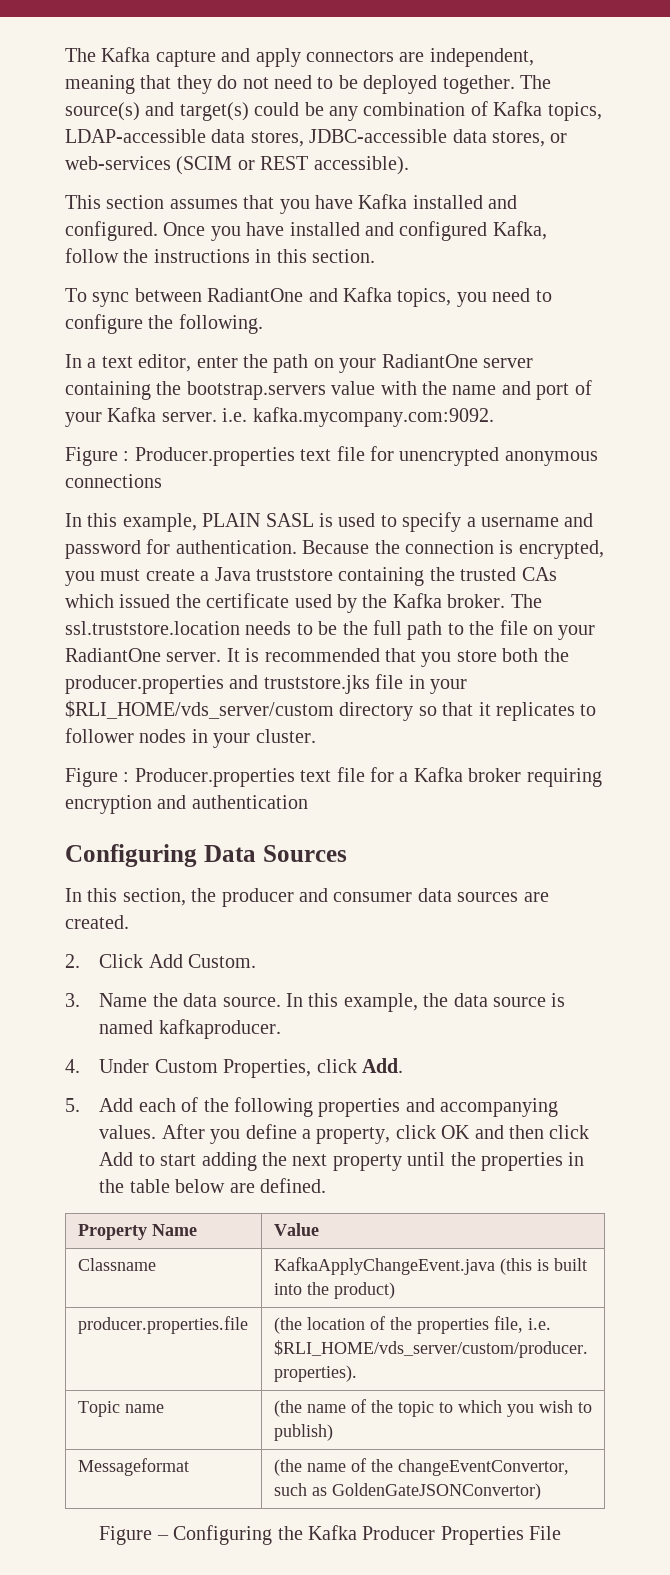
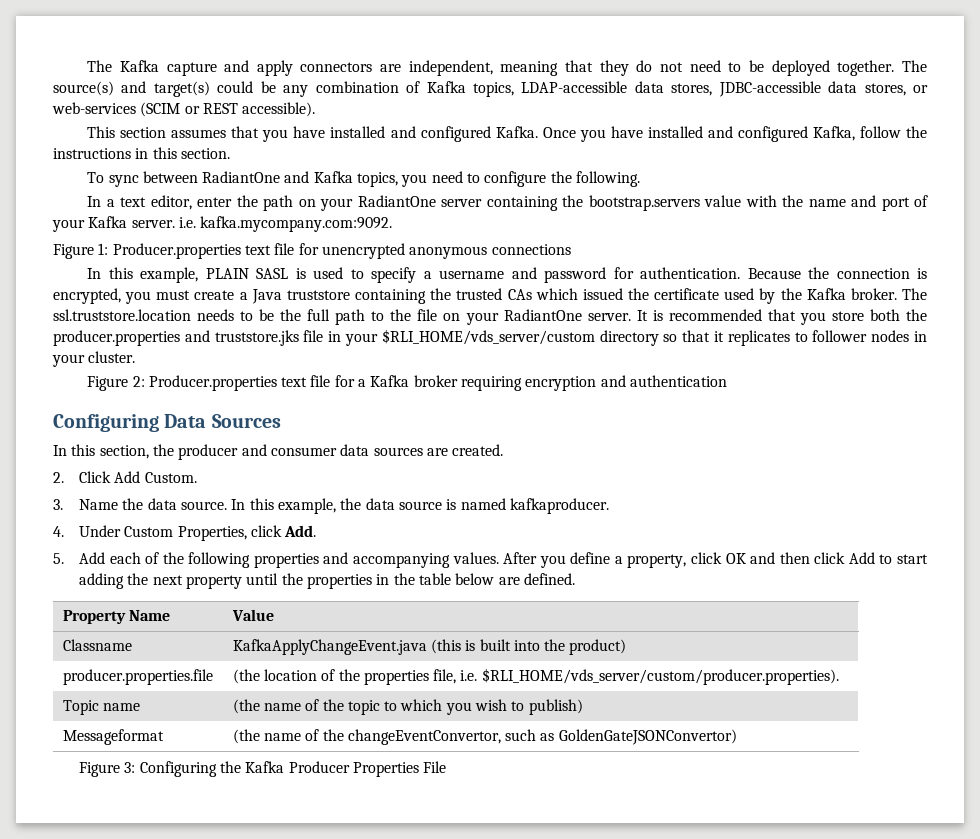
- This section assumes that you have Kafka installed and configured.
+ This section assumes that you have installed and configured Kafka.
- Figure : Producer.properties text file for unencrypted anonymous connections
+ Figure 1: Producer.properties text file for unencrypted anonymous connections
- Figure : Producer.properties text file for a Kafka broker requiring encryption and authentication
+ Figure 2: Producer.properties text file for a Kafka broker requiring encryption and authentication
- Figure – Configuring the Kafka Producer Properties File
+ Figure 3: Configuring the Kafka Producer Properties File

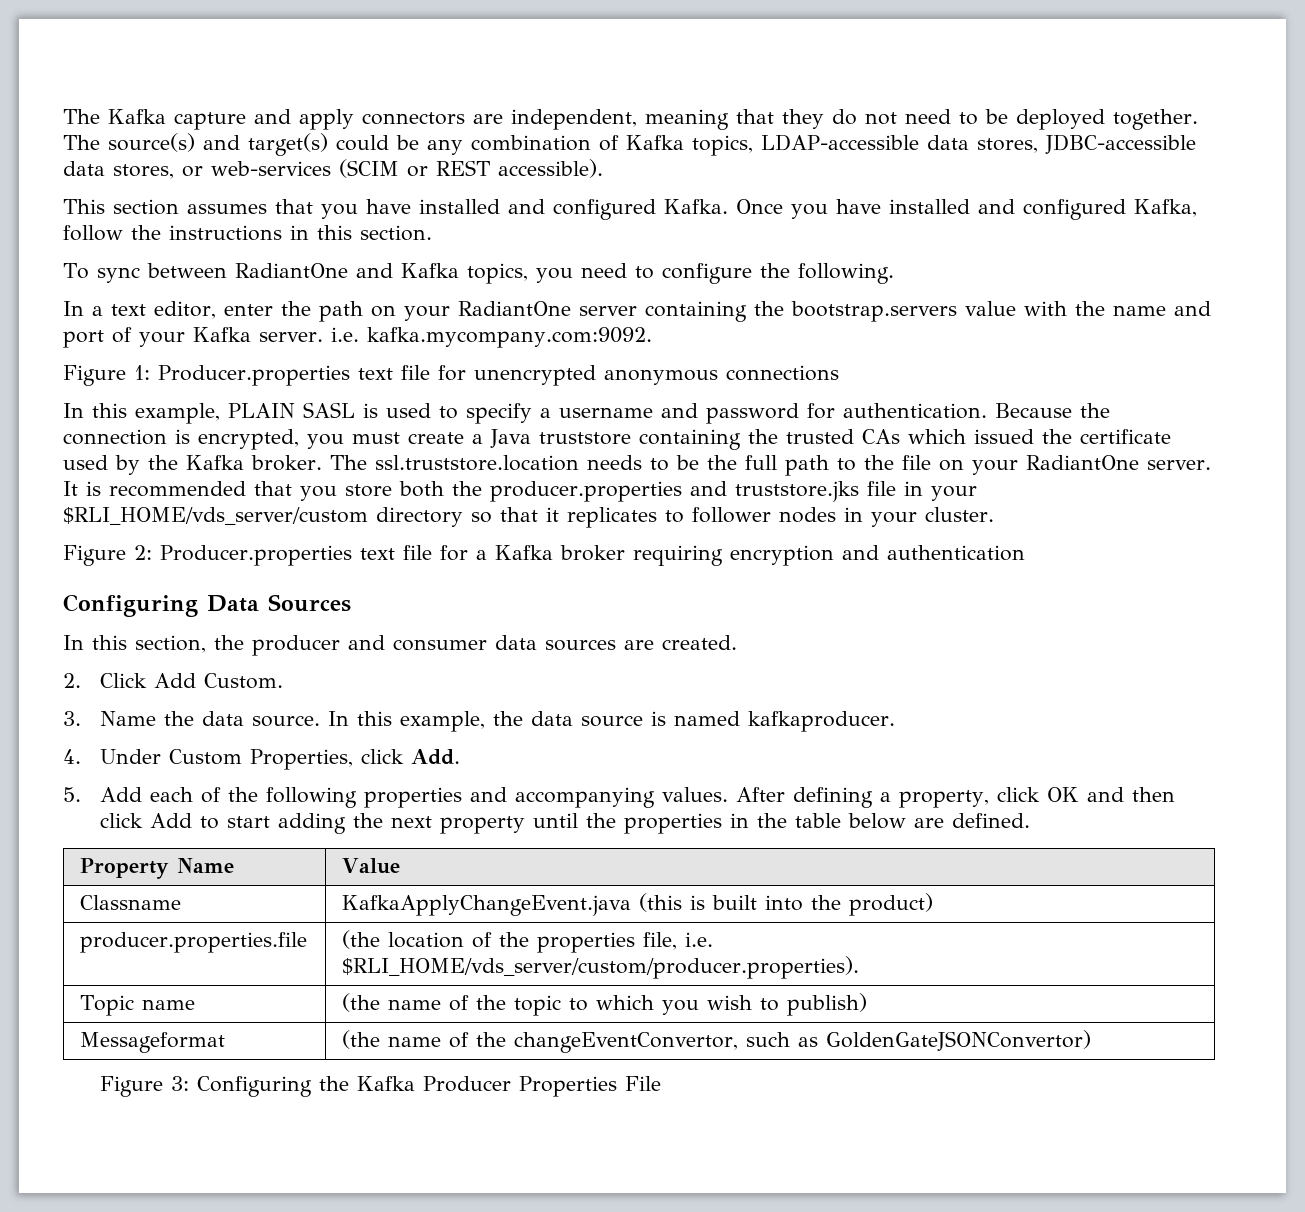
- After you define a property, click OK and then click Add to start adding the next property until the properties in the table below are defined.
+ After defining a property, click OK and then click Add to start adding the next property until the properties in the table below are defined.

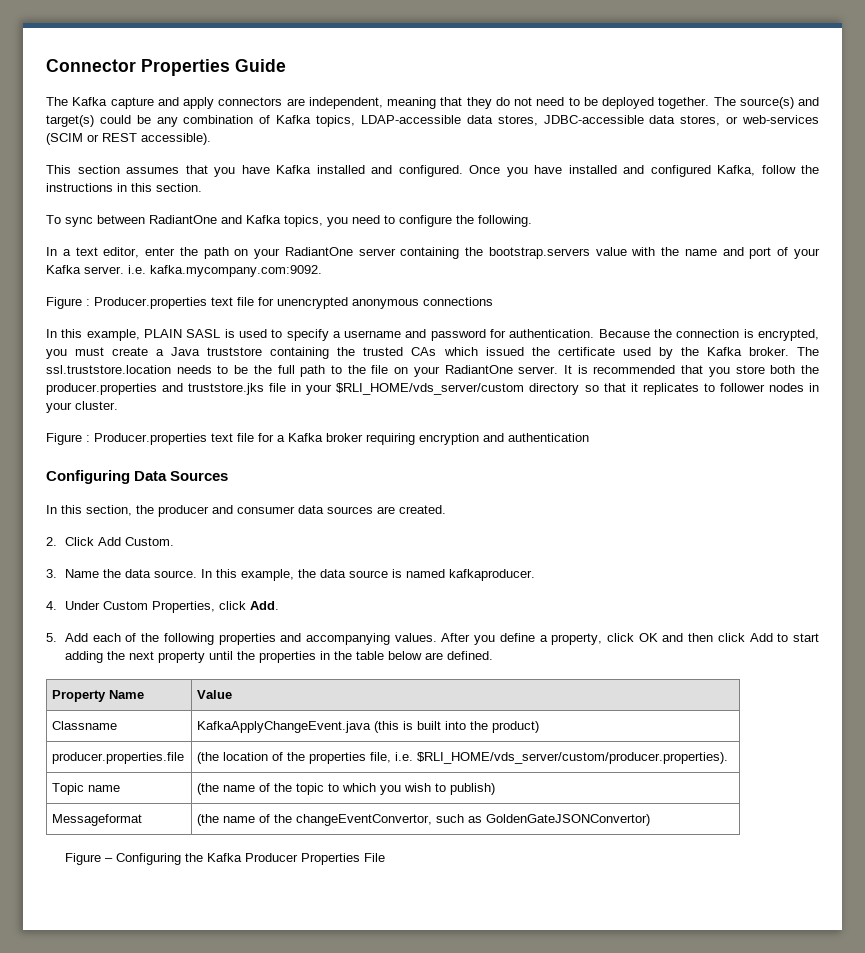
+ Connector Properties Guide
- This section assumes that you have installed and configured Kafka.
+ This section assumes that you have Kafka installed and configured.
- Figure 1: Producer.properties text file for unencrypted anonymous connections
+ Figure : Producer.properties text file for unencrypted anonymous connections
- Figure 2: Producer.properties text file for a Kafka broker requiring encryption and authentication
+ Figure : Producer.properties text file for a Kafka broker requiring encryption and authentication
- After defining a property, click OK and then click Add to start adding the next property until the properties in the table below are defined.
+ After you define a property, click OK and then click Add to start adding the next property until the properties in the table below are defined.
- Figure 3: Configuring the Kafka Producer Properties File
+ Figure – Configuring the Kafka Producer Properties File

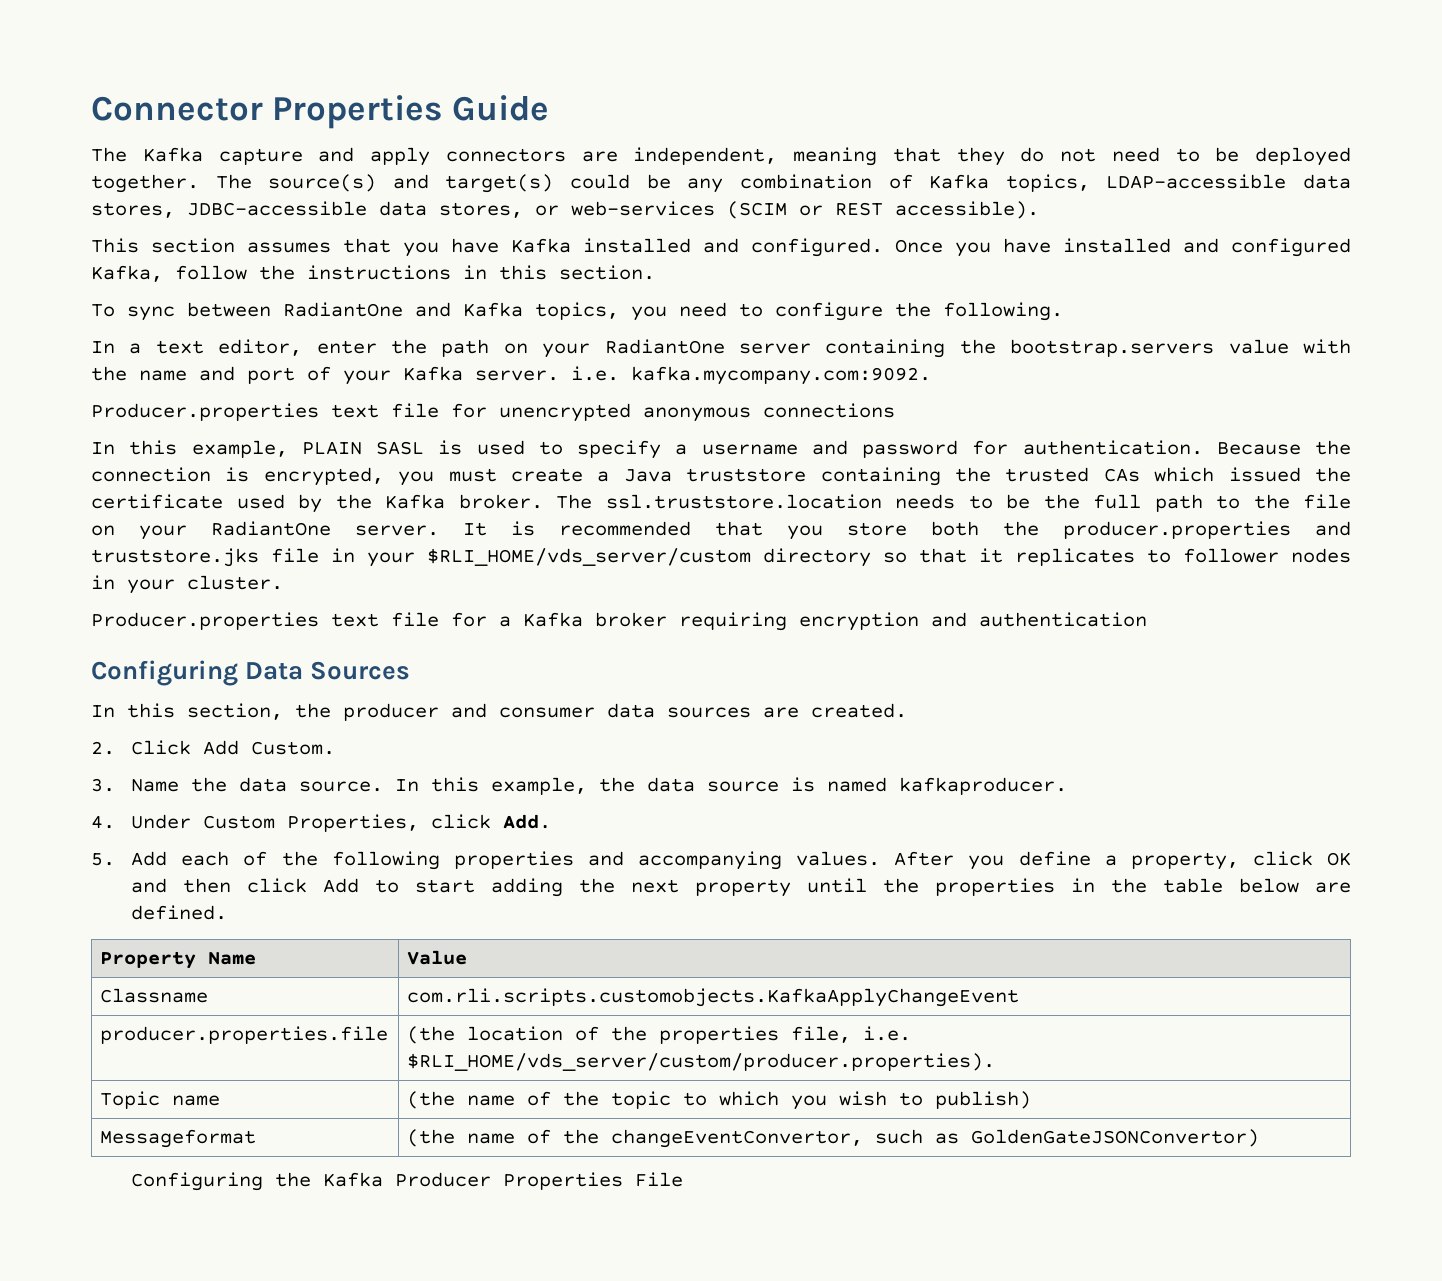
- Figure : Producer.properties text file for unencrypted anonymous connections
+ Producer.properties text file for unencrypted anonymous connections
- Figure : Producer.properties text file for a Kafka broker requiring encryption and authentication
+ Producer.properties text file for a Kafka broker requiring encryption and authentication
- Classname | KafkaApplyChangeEvent.java (this is built into the product)
+ Classname | com.rli.scripts.customobjects.KafkaApplyChangeEvent
- Figure – Configuring the Kafka Producer Properties File
+ Configuring the Kafka Producer Properties File

